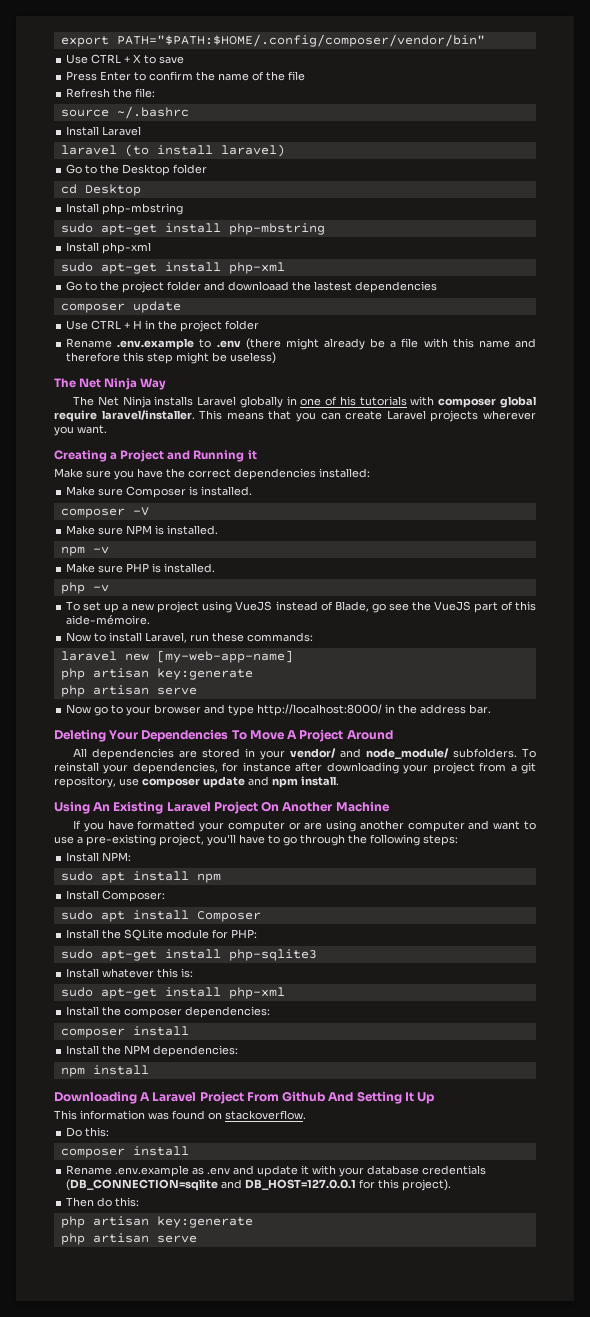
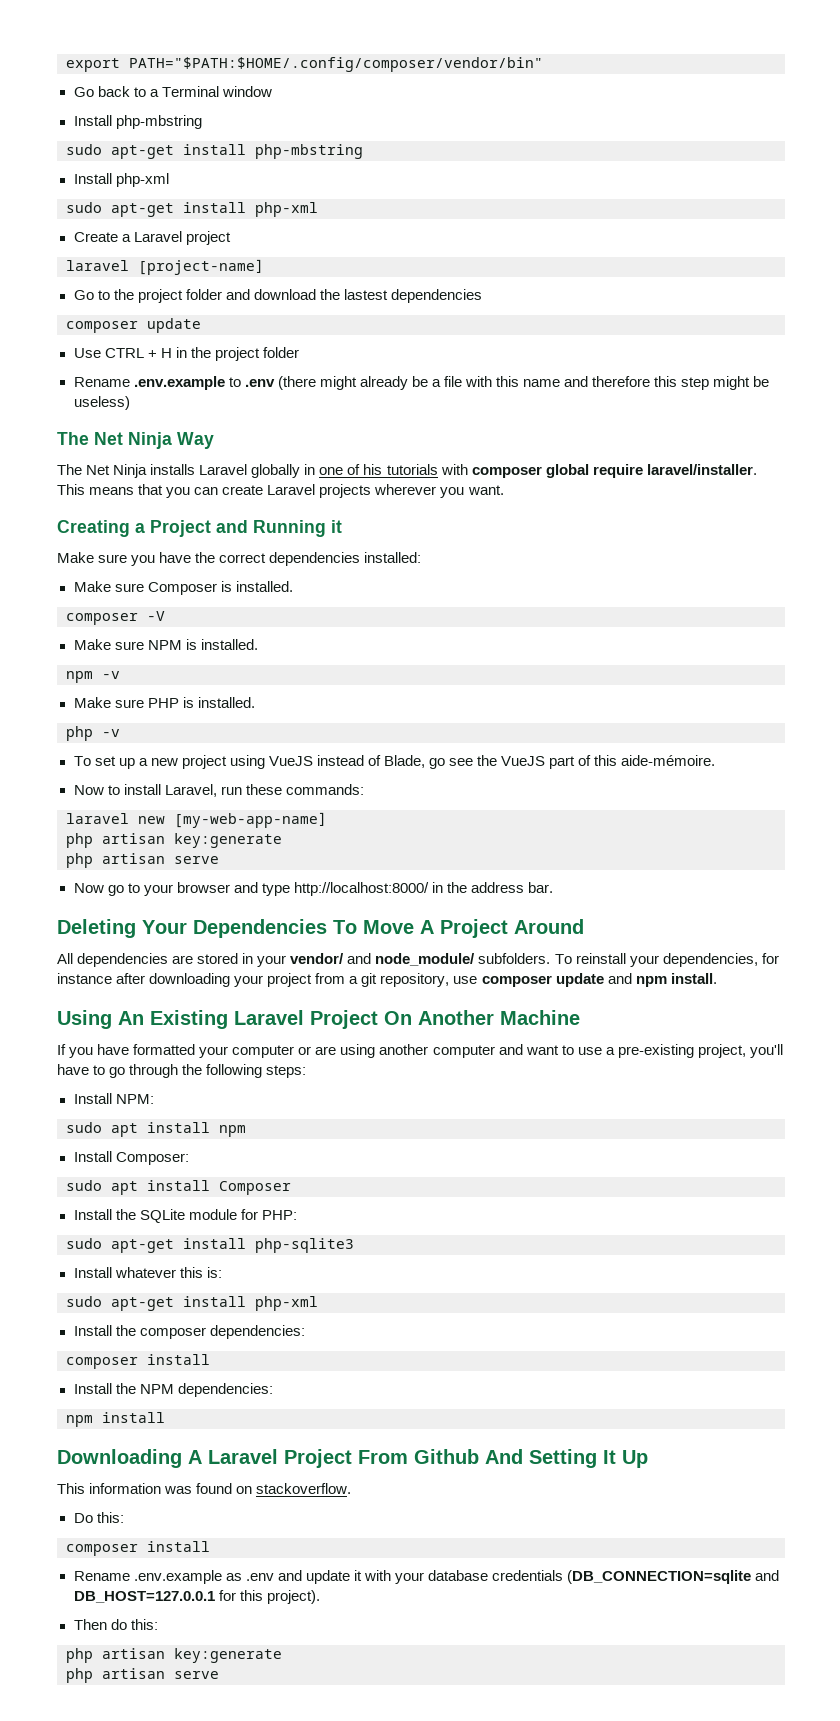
- Use CTRL + X to save
- Press Enter to confirm the name of the file
- Refresh the file:
- source ~/.bashrc
- Install Laravel
- laravel (to install laravel)
- Go to the Desktop folder
- cd Desktop
+ Go back to a Terminal window
+ Create a Laravel project
+ laravel [project-name]
- Go to the project folder and downloaad the lastest dependencies
+ Go to the project folder and download the lastest dependencies

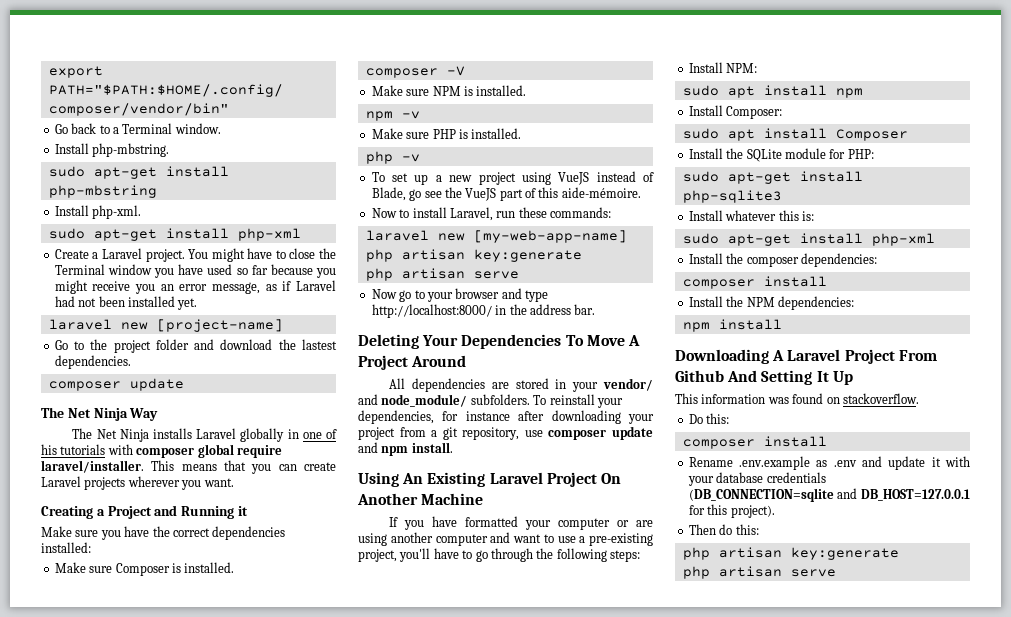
- Go back to a Terminal window
- Install php-mbstring
+ Go back to a Terminal window.
+ Install php-mbstring.
- Install php-xml
+ Install php-xml.
- Create a Laravel project
- laravel [project-name]
+ Create a Laravel project. You might have to close the Terminal window you have used so far because you might receive you an error message, as if Laravel had not been installed yet.
+ laravel new [project-name]
- Go to the project folder and download the lastest dependencies
+ Go to the project folder and download the lastest dependencies.
  composer update
- Use CTRL + H in the project folder
- Rename .env.example to .env (there might already be a file with this name and therefore this step might be useless)

